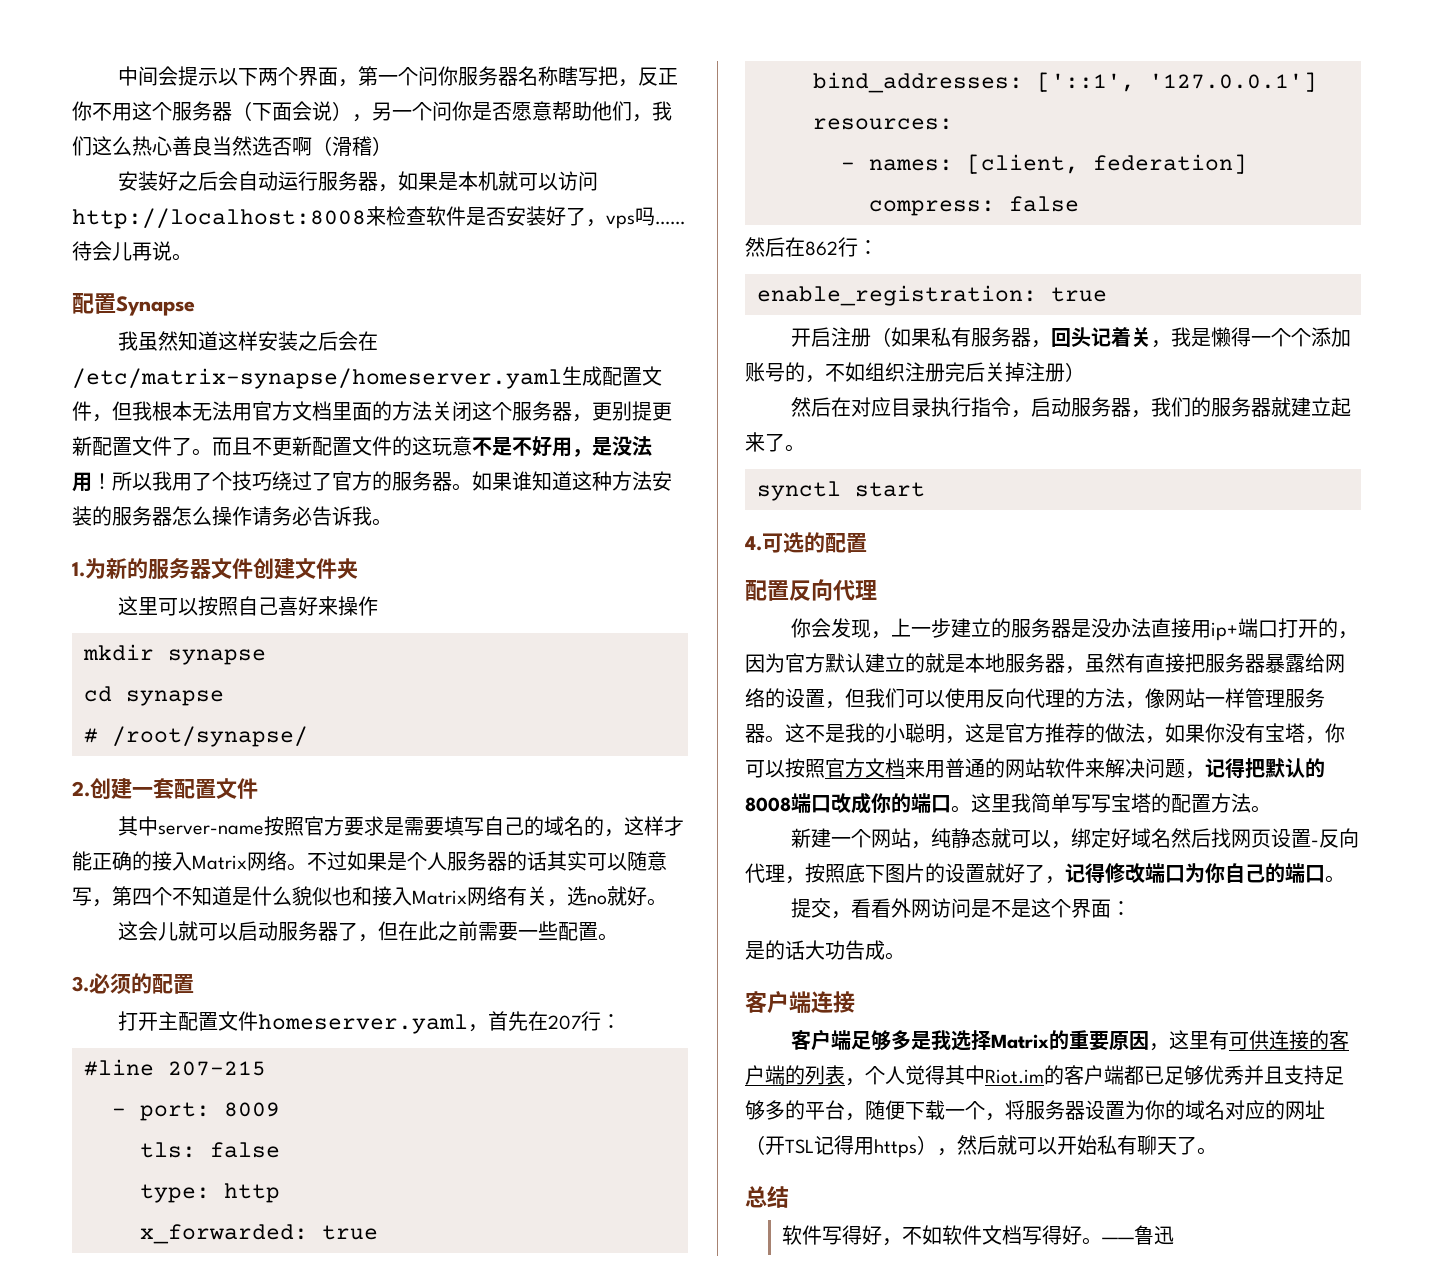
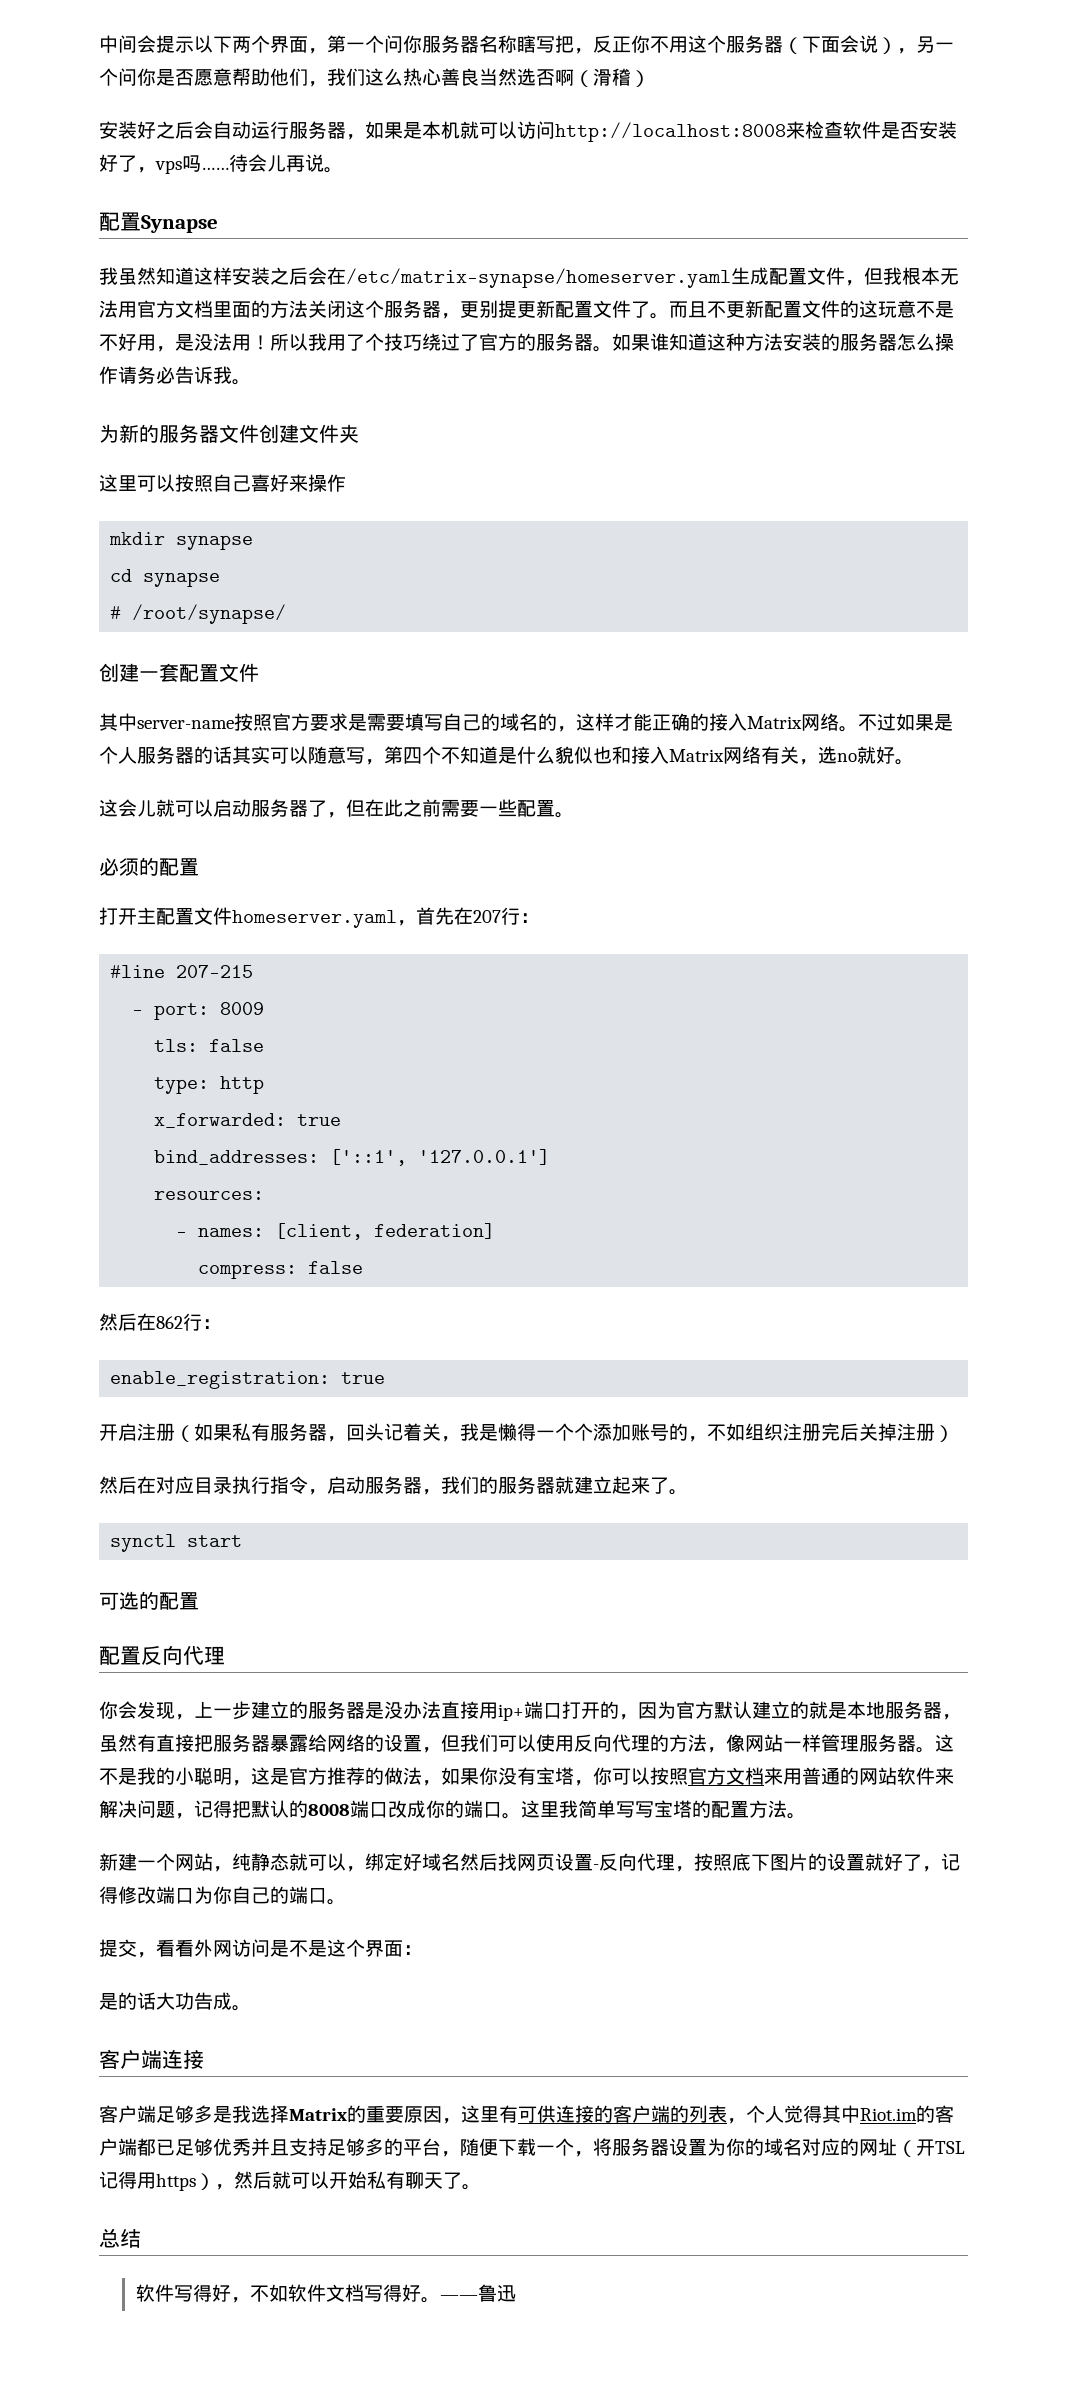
- 1.为新的服务器文件创建文件夹
+ 为新的服务器文件创建文件夹
- 2.创建一套配置文件
+ 创建一套配置文件
- 3.必须的配置
+ 必须的配置
- 4.可选的配置
+ 可选的配置

